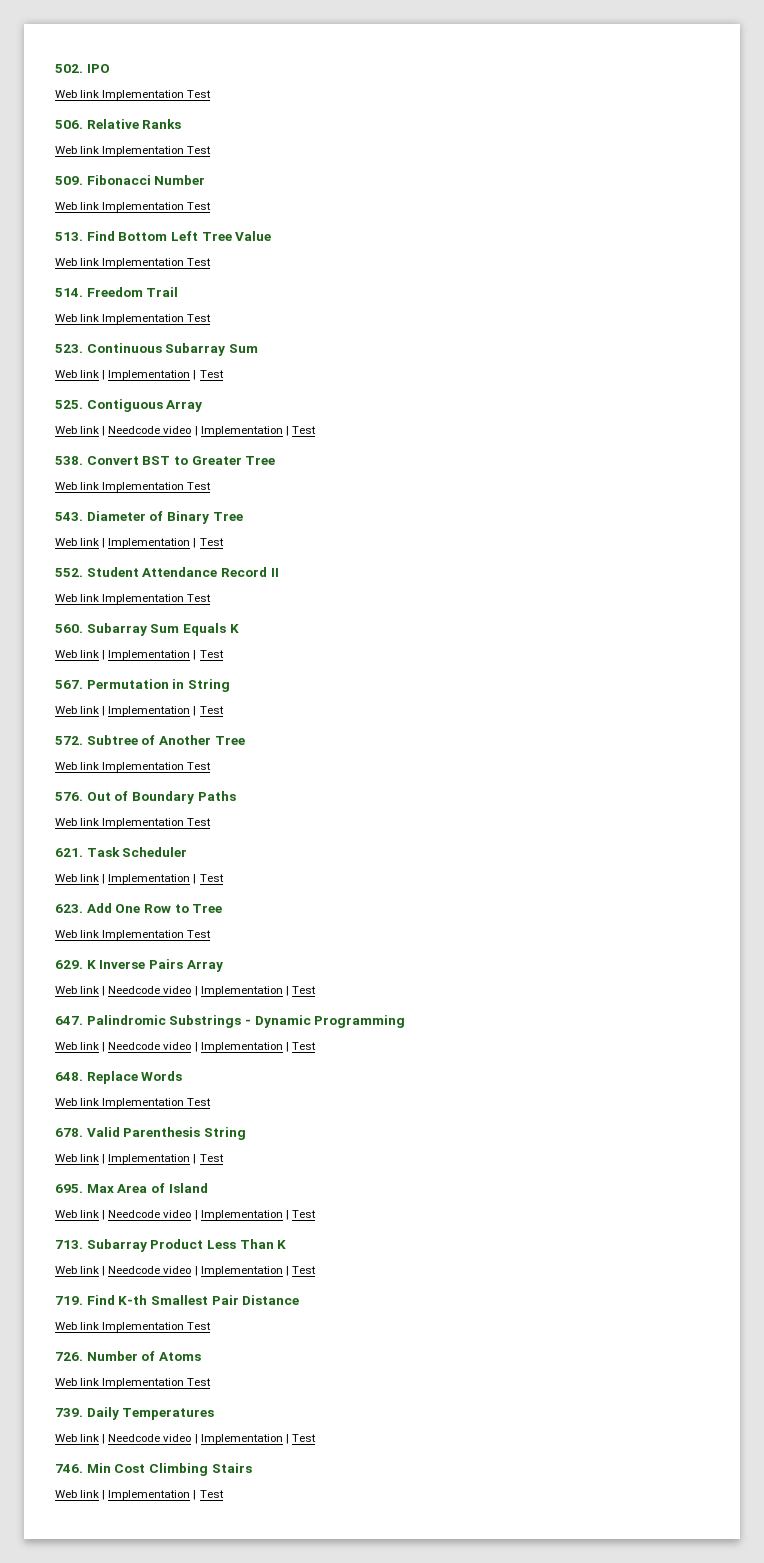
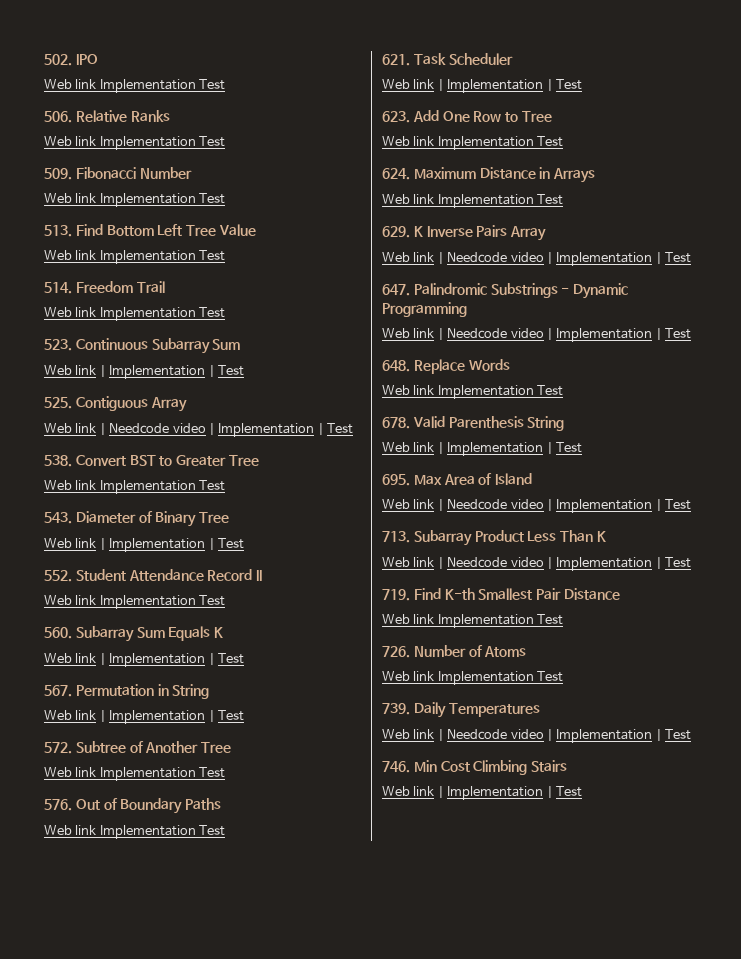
+ 624. Maximum Distance in Arrays
+ Web link Implementation Test

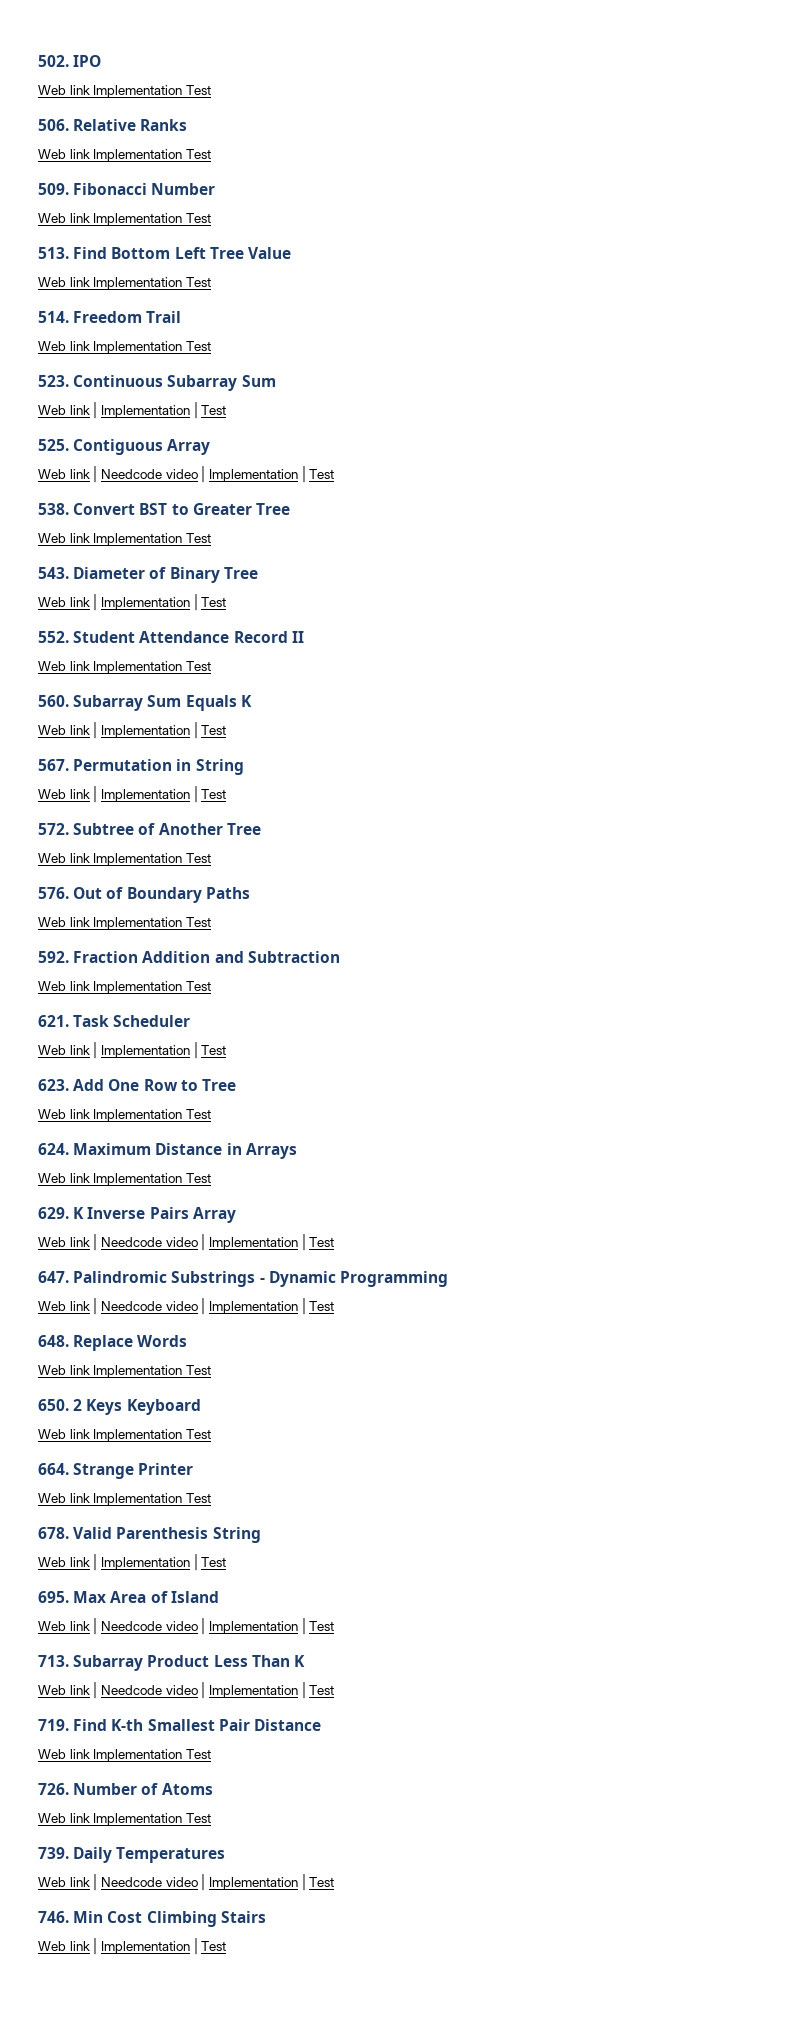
+ 592. Fraction Addition and Subtraction
+ Web link Implementation Test
+ 650. 2 Keys Keyboard
+ Web link Implementation Test
+ 664. Strange Printer
+ Web link Implementation Test

